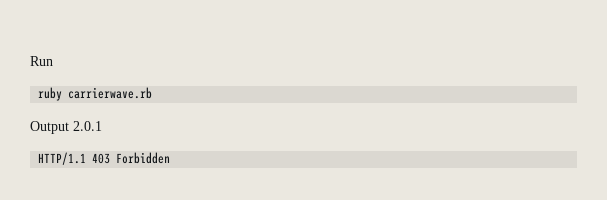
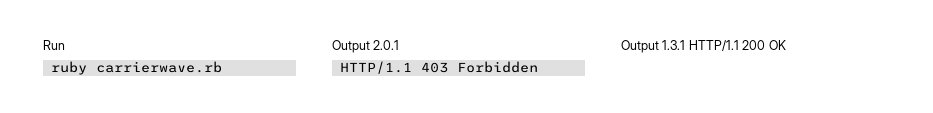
+ Output 1.3.1 HTTP/1.1 200 OK

